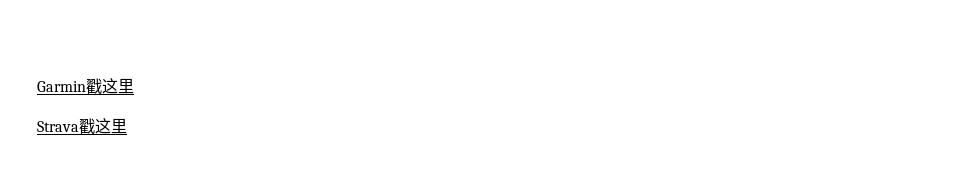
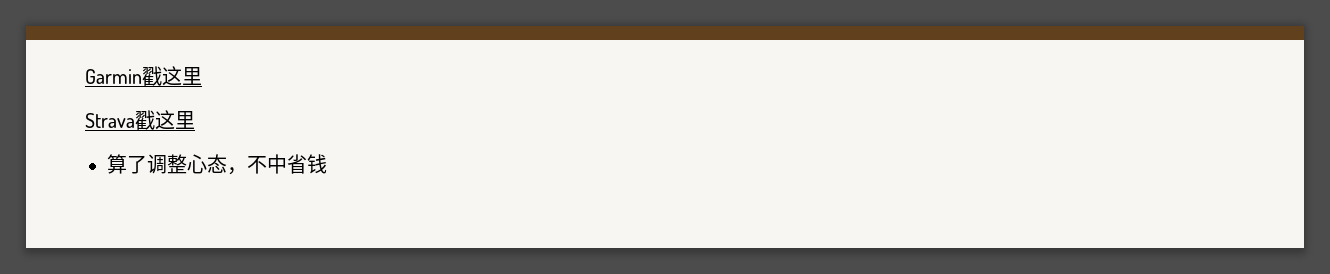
+ 算了调整心态，不中省钱

